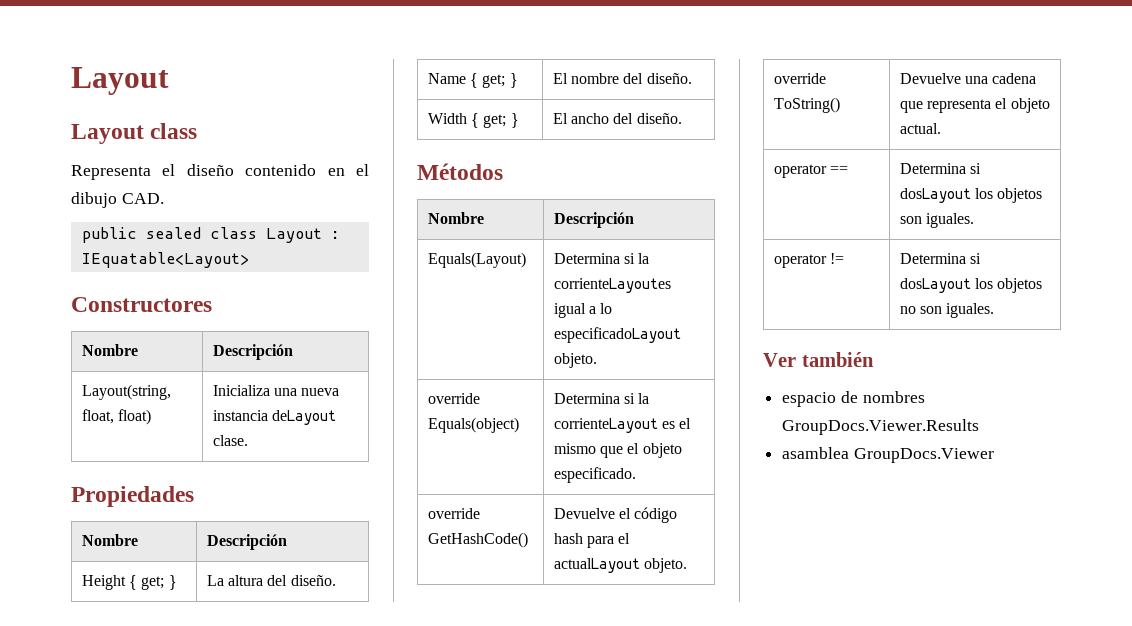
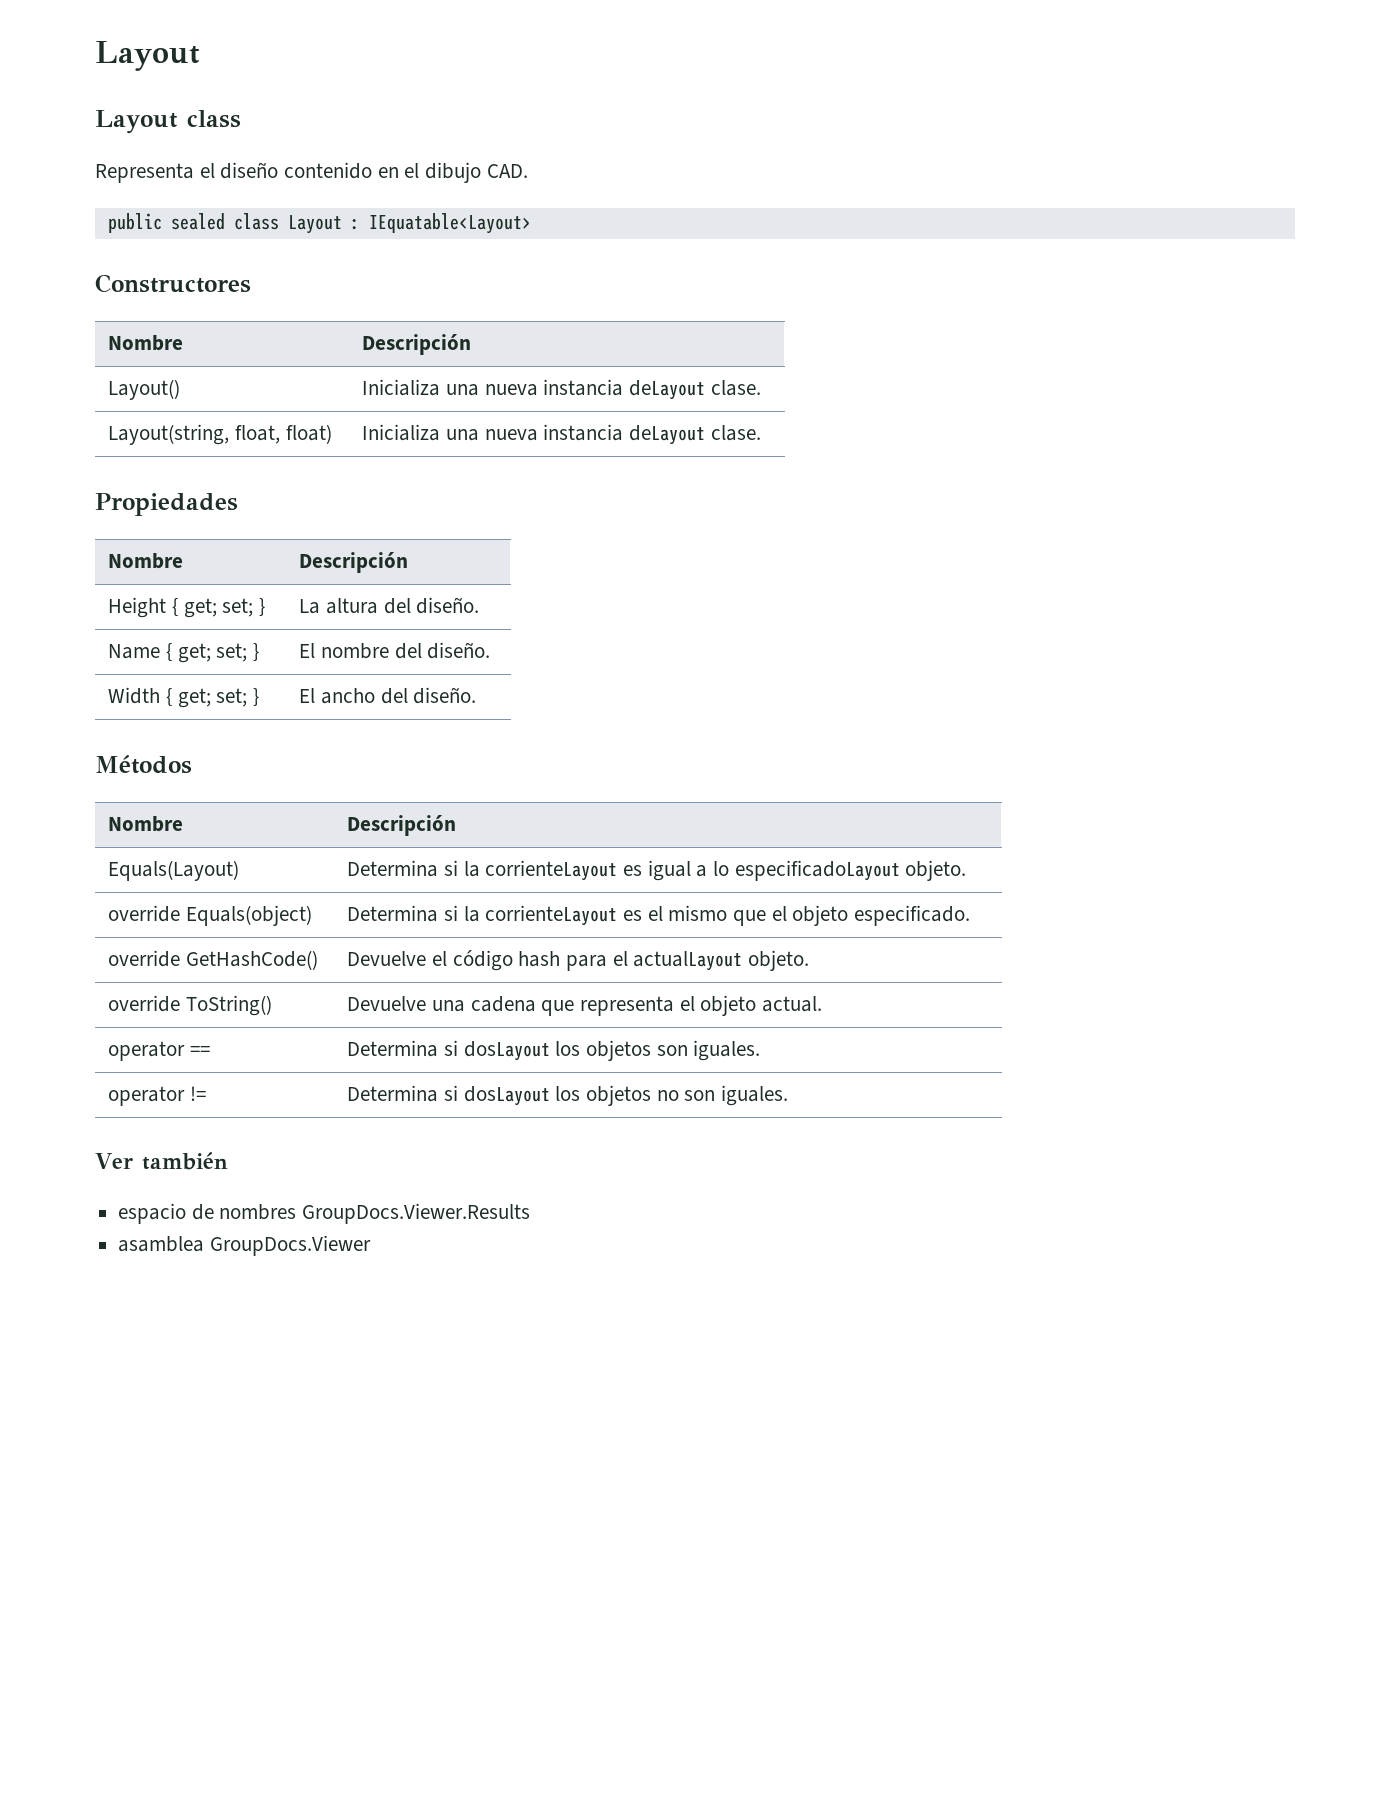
+ Layout() | Inicializa una nueva instancia deLayout clase.
- Height { get; } | La altura del diseño.
+ Height { get; set; } | La altura del diseño.
- Name { get; } | El nombre del diseño.
+ Name { get; set; } | El nombre del diseño.
- Width { get; } | El ancho del diseño.
+ Width { get; set; } | El ancho del diseño.
- Equals(Layout) | Determina si la corrienteLayoutes igual a lo especificadoLayout objeto.
+ Equals(Layout) | Determina si la corrienteLayout es igual a lo especificadoLayout objeto.

